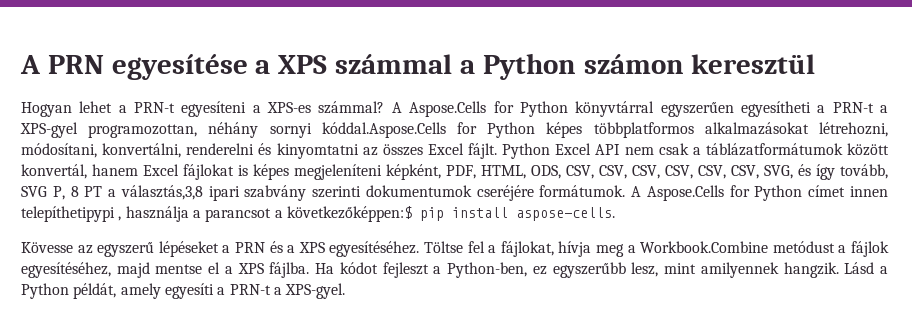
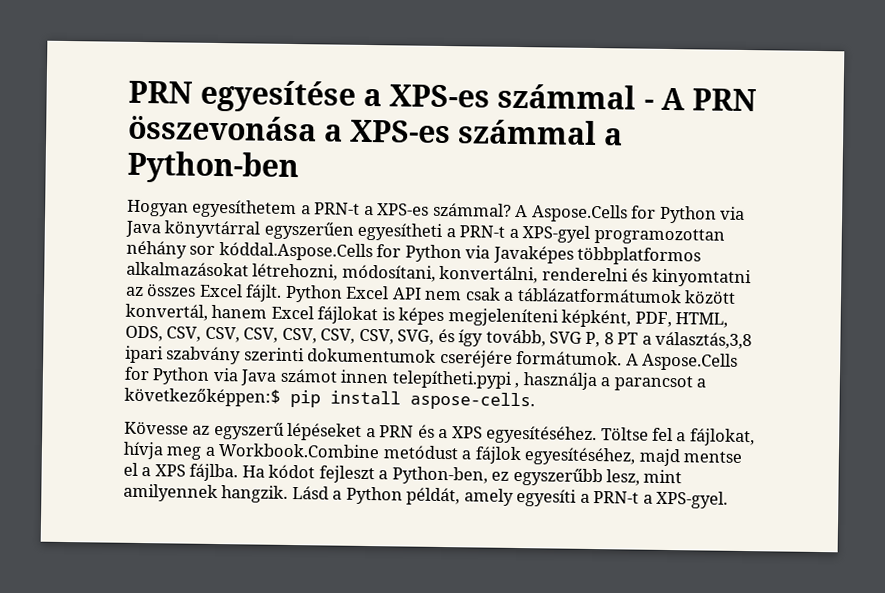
- A PRN egyesítése a XPS számmal a Python számon keresztül
+ PRN egyesítése a XPS-es számmal - A PRN összevonása a XPS-es számmal a Python-ben
- Hogyan lehet a PRN-t egyesíteni a XPS-es számmal?
+ Hogyan egyesíthetem a PRN-t a XPS-es számmal?
- A Aspose.Cells for Python könyvtárral egyszerűen egyesítheti a PRN-t a XPS-gyel programozottan, néhány sornyi kóddal.Aspose.Cells for Python képes többplatformos alkalmazásokat létrehozni, módosítani, konvertálni, renderelni és kinyomtatni az összes Excel fájlt.
+ A Aspose.Cells for Python via Java könyvtárral egyszerűen egyesítheti a PRN-t a XPS-gyel programozottan néhány sor kóddal.Aspose.Cells for Python via Javaképes többplatformos alkalmazásokat létrehozni, módosítani, konvertálni, renderelni és kinyomtatni az összes Excel fájlt.
- A Aspose.Cells for Python címet innen telepíthetipypi , használja a parancsot a következőképpen:$ pip install aspose-cells.
+ A Aspose.Cells for Python via Java számot innen telepítheti.pypi , használja a parancsot a következőképpen:$ pip install aspose-cells.

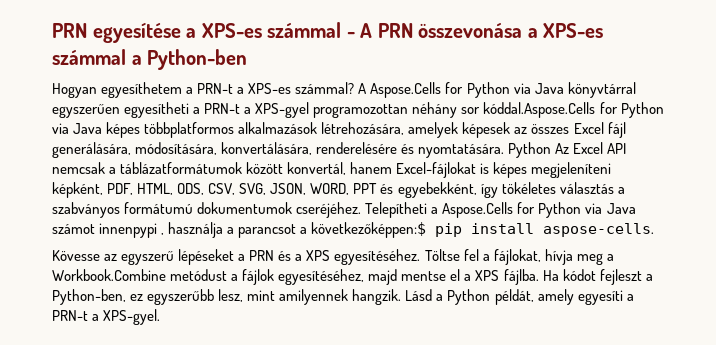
- A Aspose.Cells for Python via Java könyvtárral egyszerűen egyesítheti a PRN-t a XPS-gyel programozottan néhány sor kóddal.Aspose.Cells for Python via Javaképes többplatformos alkalmazásokat létrehozni, módosítani, konvertálni, renderelni és kinyomtatni az összes Excel fájlt. Python Excel API nem csak a táblázatformátumok között konvertál, hanem Excel fájlokat is képes megjeleníteni képként, PDF, HTML, ODS, CSV, CSV, CSV, CSV, CSV, CSV, SVG, és így tovább, SVG P, 8 PT a választás,3,8 ipari szabvány szerinti dokumentumok cseréjére formátumok. A Aspose.Cells for Python via Java számot innen telepítheti.pypi , használja a parancsot a következőképpen:$ pip install aspose-cells.
+ A Aspose.Cells for Python via Java könyvtárral egyszerűen egyesítheti a PRN-t a XPS-gyel programozottan néhány sor kóddal.Aspose.Cells for Python via Java képes többplatformos alkalmazások létrehozására, amelyek képesek az összes Excel fájl generálására, módosítására, konvertálására, renderelésére és nyomtatására. Python Az Excel API nemcsak a táblázatformátumok között konvertál, hanem Excel-fájlokat is képes megjeleníteni képként, PDF, HTML, ODS, CSV, SVG, JSON, WORD, PPT és egyebekként, így tökéletes választás a szabványos formátumú dokumentumok cseréjéhez. Telepítheti a Aspose.Cells for Python via Java számot innenpypi , használja a parancsot a következőképpen:$ pip install aspose-cells.

